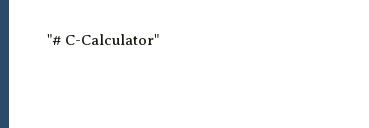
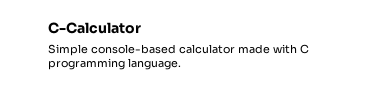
- "# C-Calculator"
+ C-Calculator
+ Simple console-based calculator made with C programming language.

